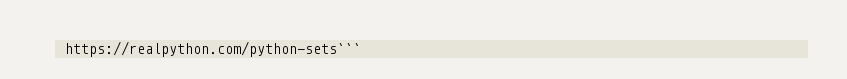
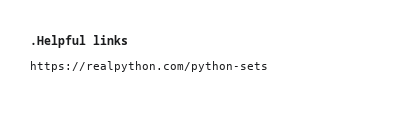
- https://realpython.com/python-sets```
+ .Helpful links
+ https://realpython.com/python-sets

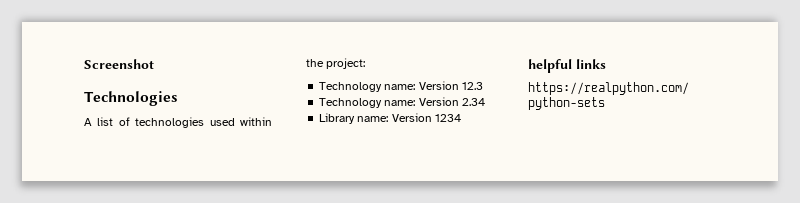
- .Helpful links
+ Screenshot
+ Technologies
+ A list of technologies used within the project:
+ Technology name: Version 12.3
+ Technology name: Version 2.34
+ Library name: Version 1234
+ helpful links

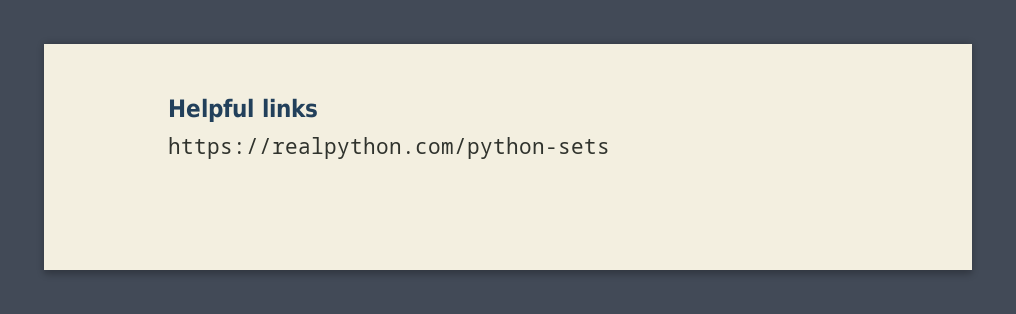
- Screenshot
- Technologies
- A list of technologies used within the project:
- Technology name: Version 12.3
- Technology name: Version 2.34
- Library name: Version 1234
- helpful links
+ Helpful links

